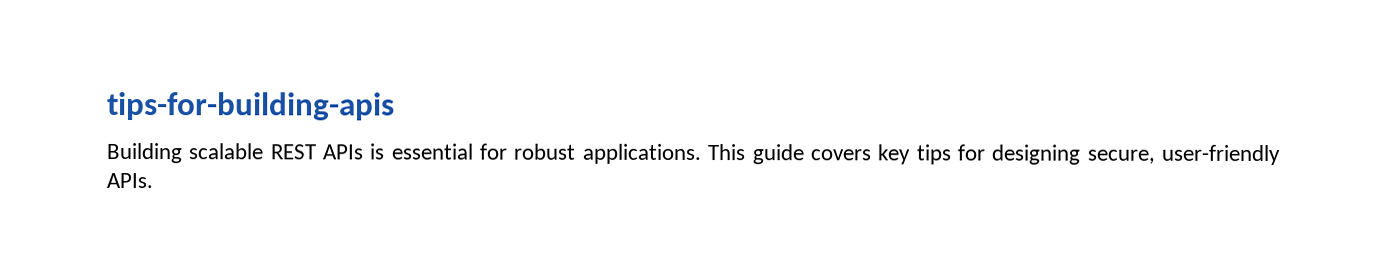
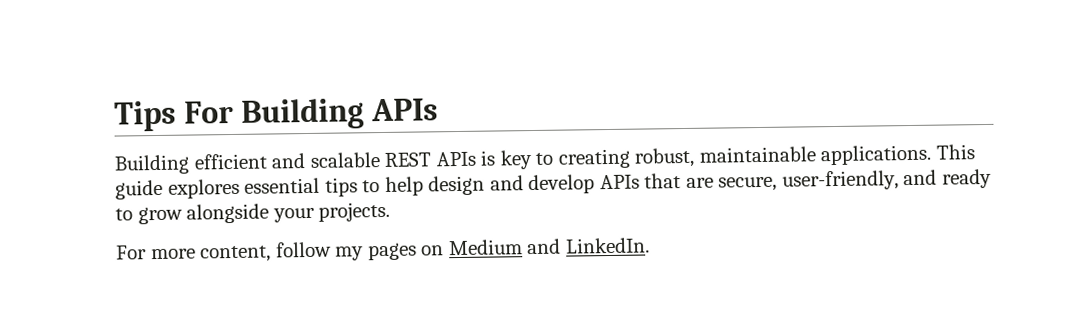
- tips-for-building-apis
- Building scalable REST APIs is essential for robust applications. This guide covers key tips for designing secure, user-friendly APIs.
+ Tips For Building APIs
+ Building efficient and scalable REST APIs is key to creating robust, maintainable applications. This guide explores essential tips to help design and develop APIs that are secure, user-friendly, and ready to grow alongside your projects.
+ For more content, follow my pages on Medium and LinkedIn.

